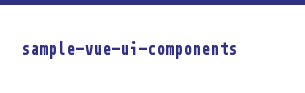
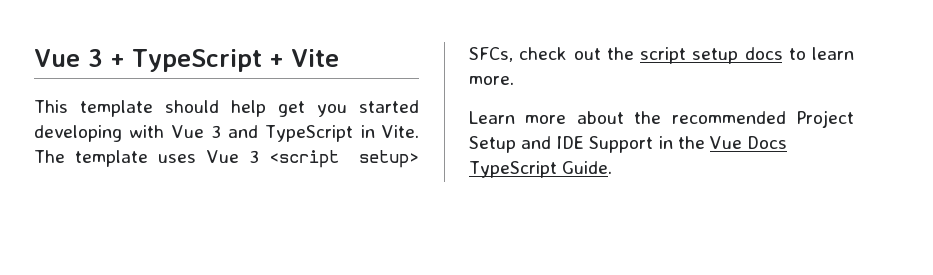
- sample-vue-ui-components
+ Vue 3 + TypeScript + Vite
+ This template should help get you started developing with Vue 3 and TypeScript in Vite. The template uses Vue 3 <script setup> SFCs, check out the script setup docs to learn more.
+ Learn more about the recommended Project Setup and IDE Support in the Vue Docs TypeScript Guide.

